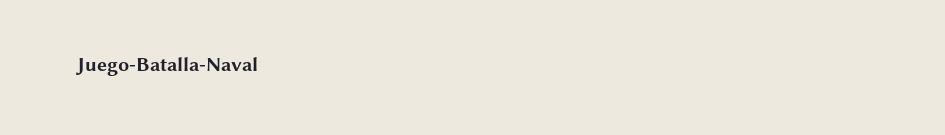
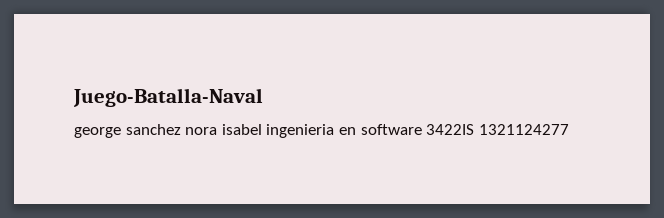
+ george sanchez nora isabel ingenieria en software 3422IS 1321124277

